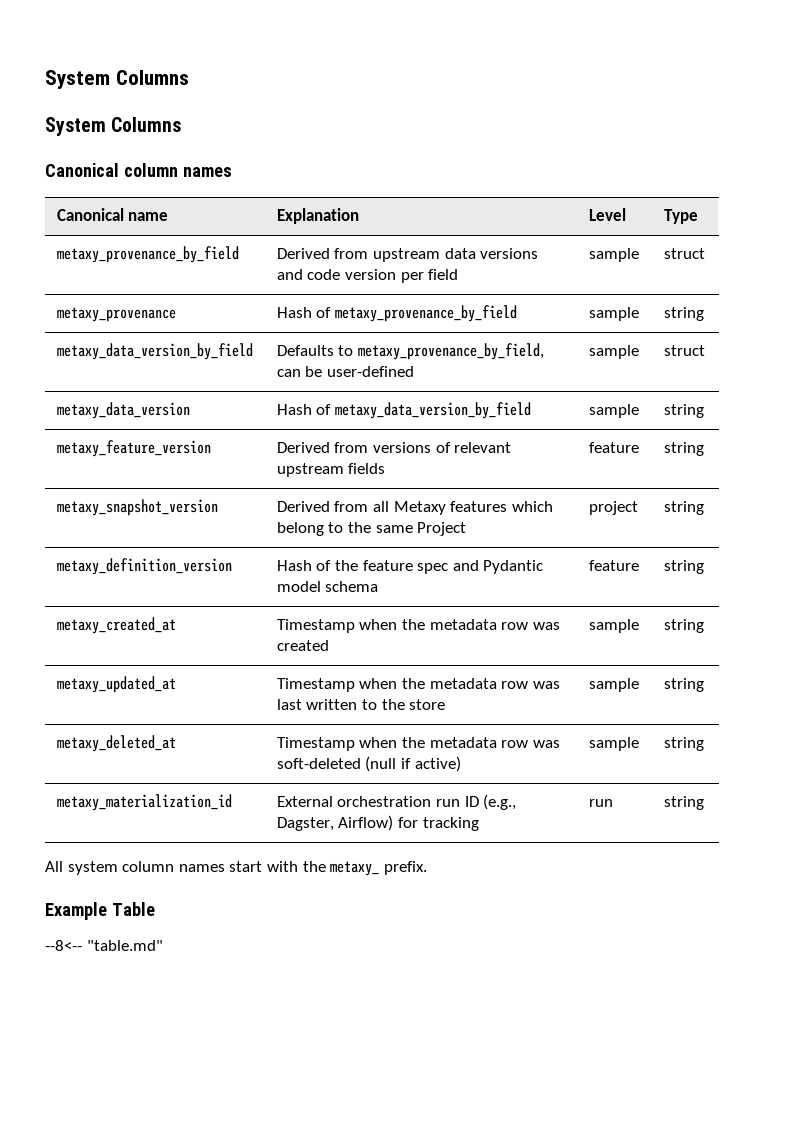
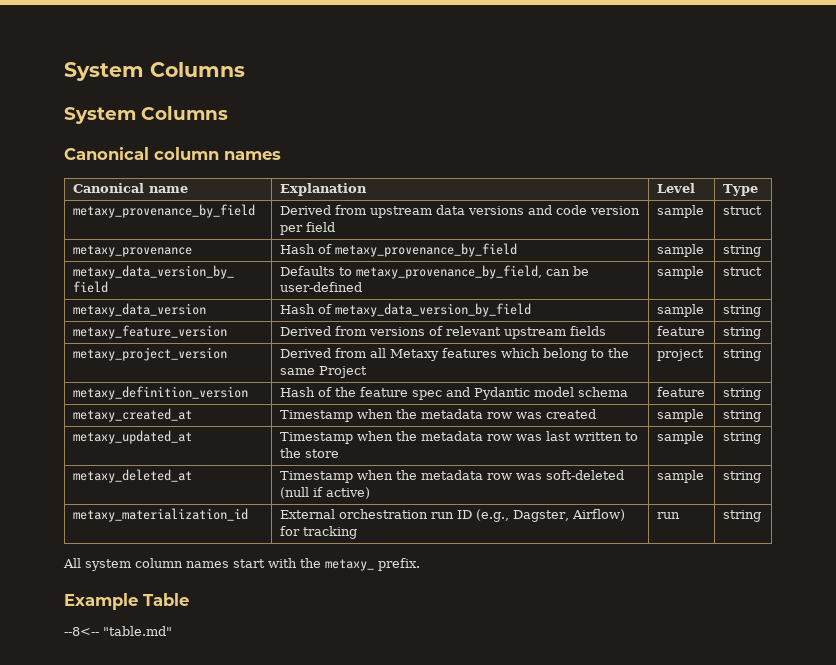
- metaxy_snapshot_version | Derived from all Metaxy features which belong to the same Project | project | string
+ metaxy_project_version | Derived from all Metaxy features which belong to the same Project | project | string

